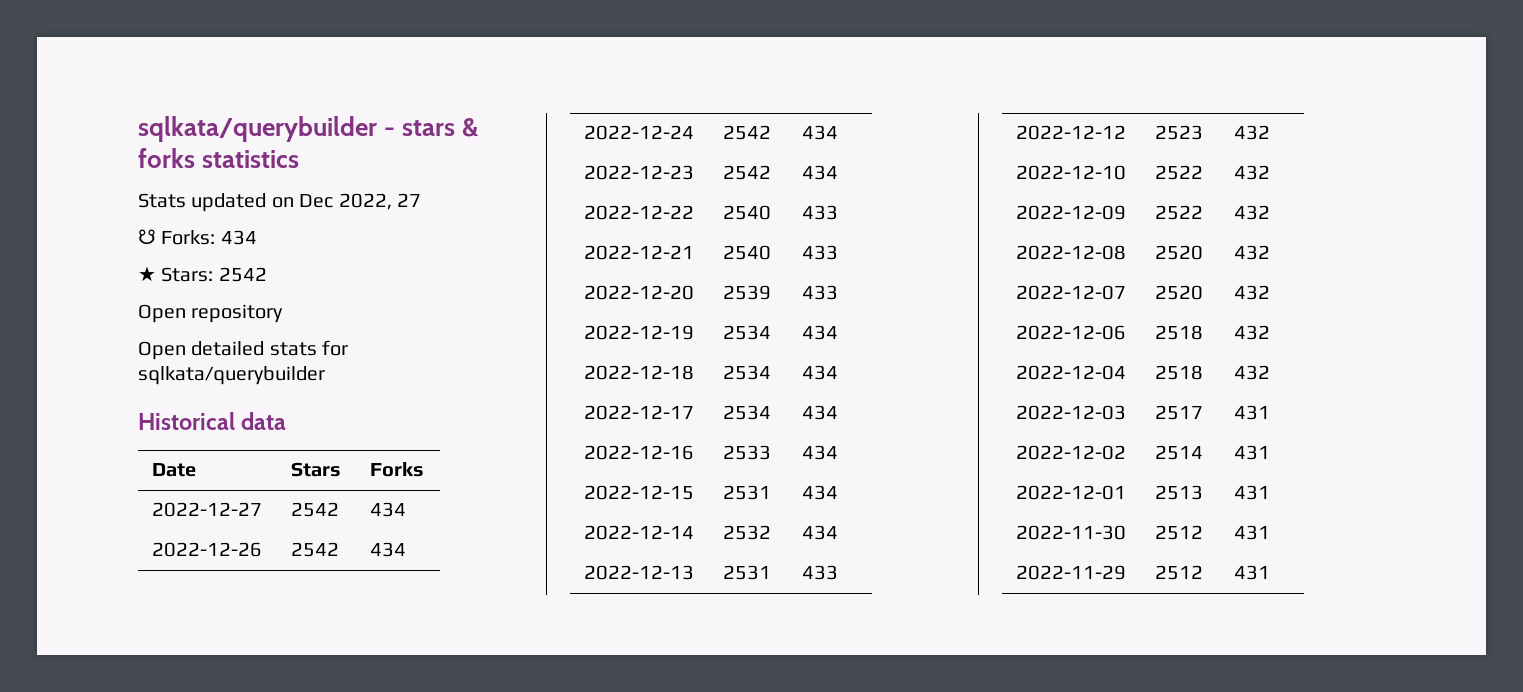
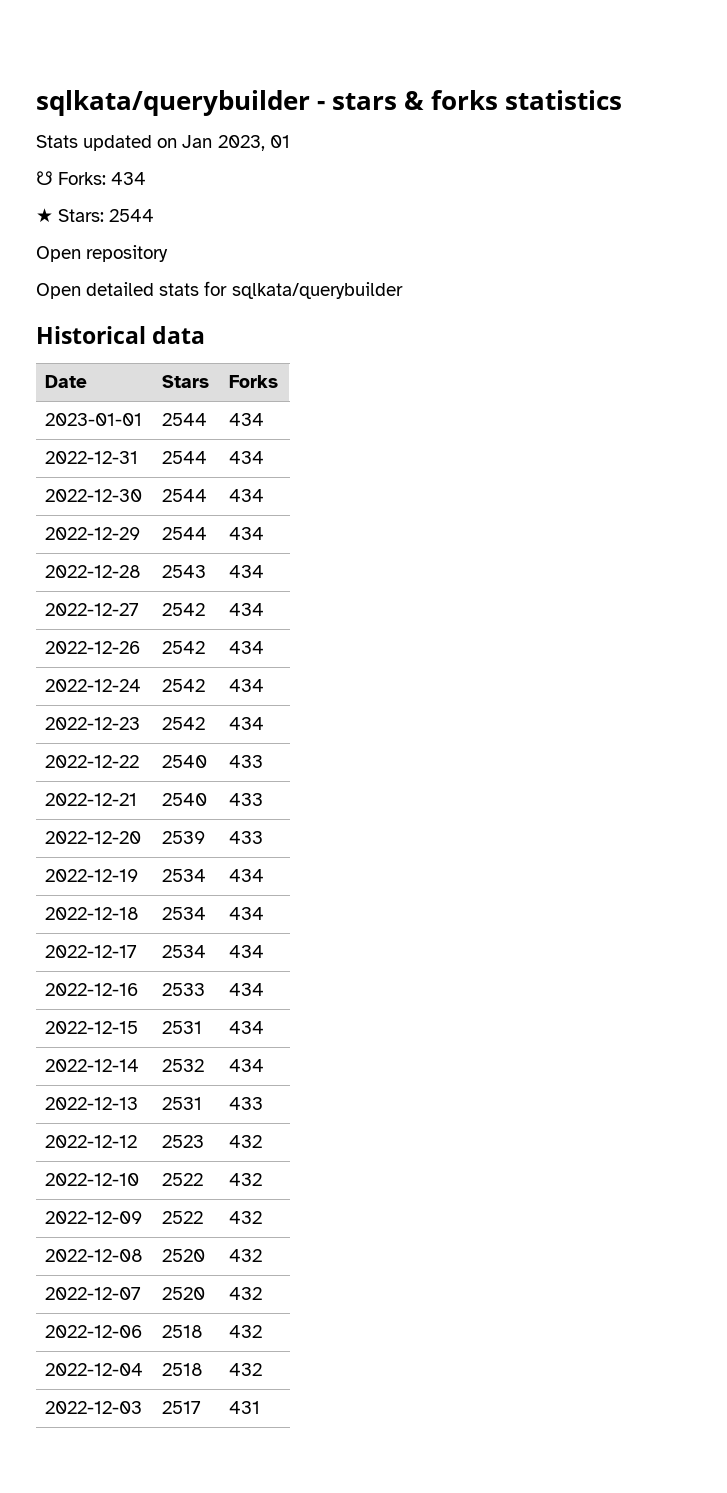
- Stats updated on Dec 2022, 27
+ Stats updated on Jan 2023, 01
- ★ Stars: 2542
+ ★ Stars: 2544
+ 2023-01-01 | 2544 | 434
+ 2022-12-31 | 2544 | 434
+ 2022-12-30 | 2544 | 434
+ 2022-12-29 | 2544 | 434
+ 2022-12-28 | 2543 | 434
- 2022-12-02 | 2514 | 431
- 2022-12-01 | 2513 | 431
- 2022-11-30 | 2512 | 431
- 2022-11-29 | 2512 | 431

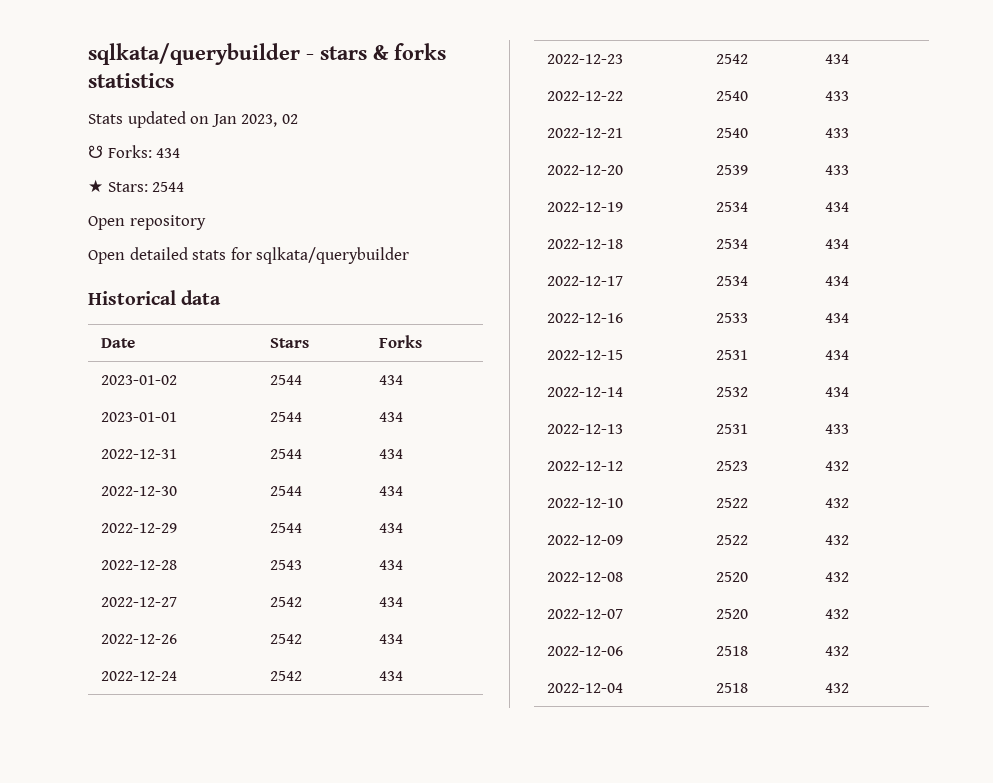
- Stats updated on Jan 2023, 01
+ Stats updated on Jan 2023, 02
+ 2023-01-02 | 2544 | 434
- 2022-12-03 | 2517 | 431

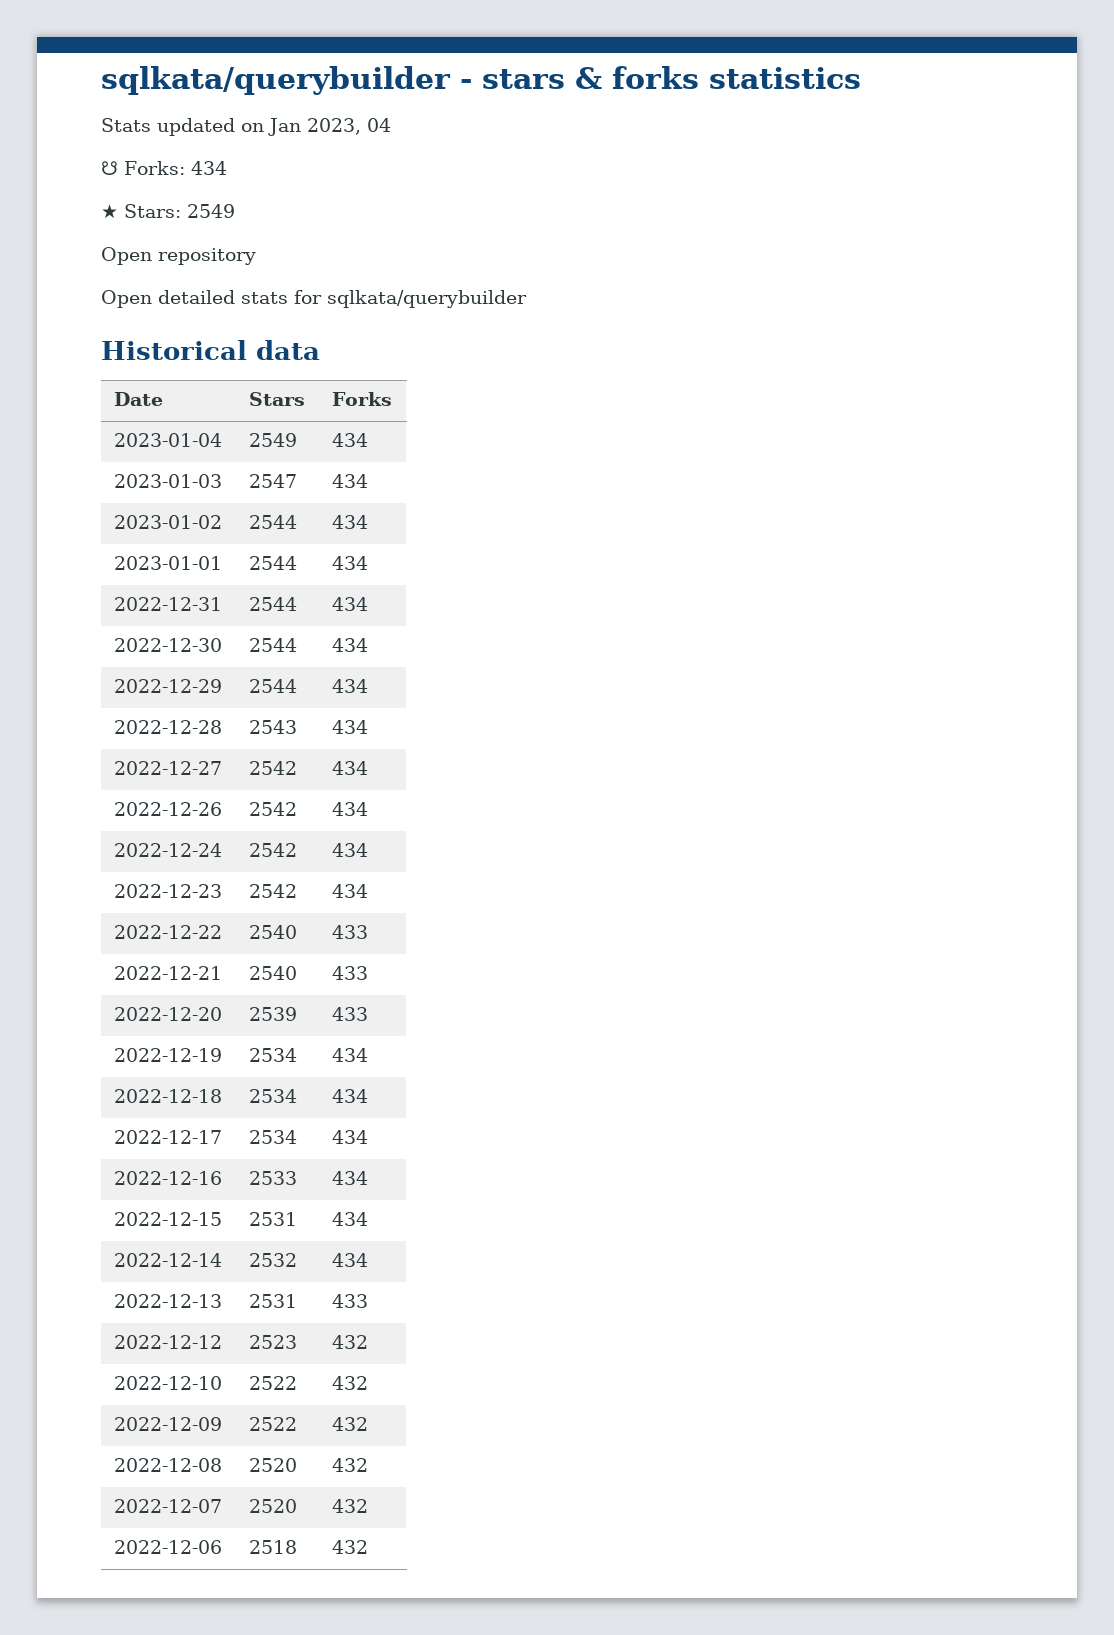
- Stats updated on Jan 2023, 02
+ Stats updated on Jan 2023, 04
- ★ Stars: 2544
+ ★ Stars: 2549
+ 2023-01-04 | 2549 | 434
+ 2023-01-03 | 2547 | 434
- 2022-12-04 | 2518 | 432

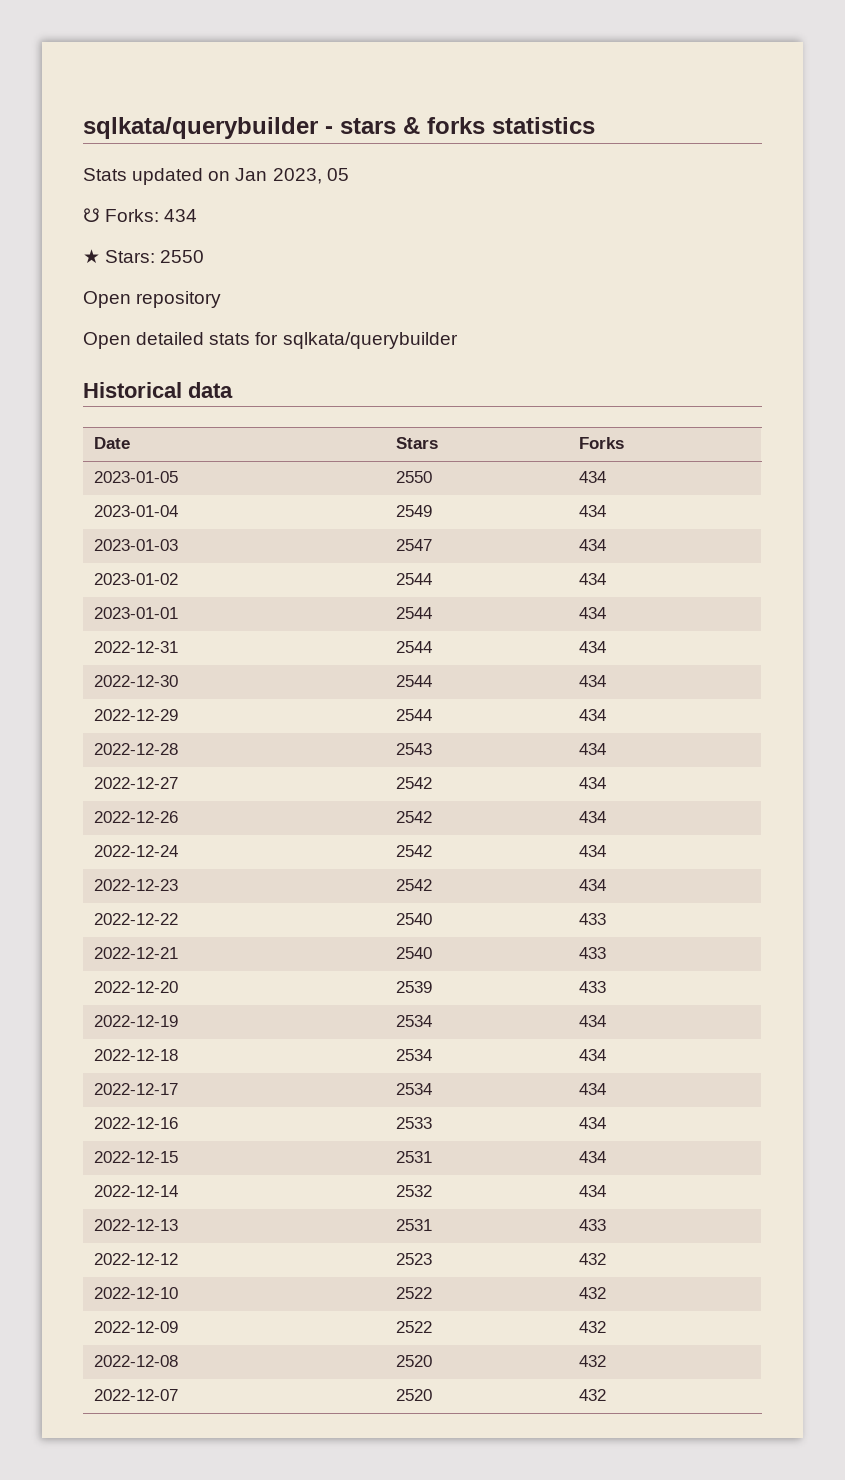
- Stats updated on Jan 2023, 04
+ Stats updated on Jan 2023, 05
- ★ Stars: 2549
+ ★ Stars: 2550
+ 2023-01-05 | 2550 | 434
- 2022-12-06 | 2518 | 432

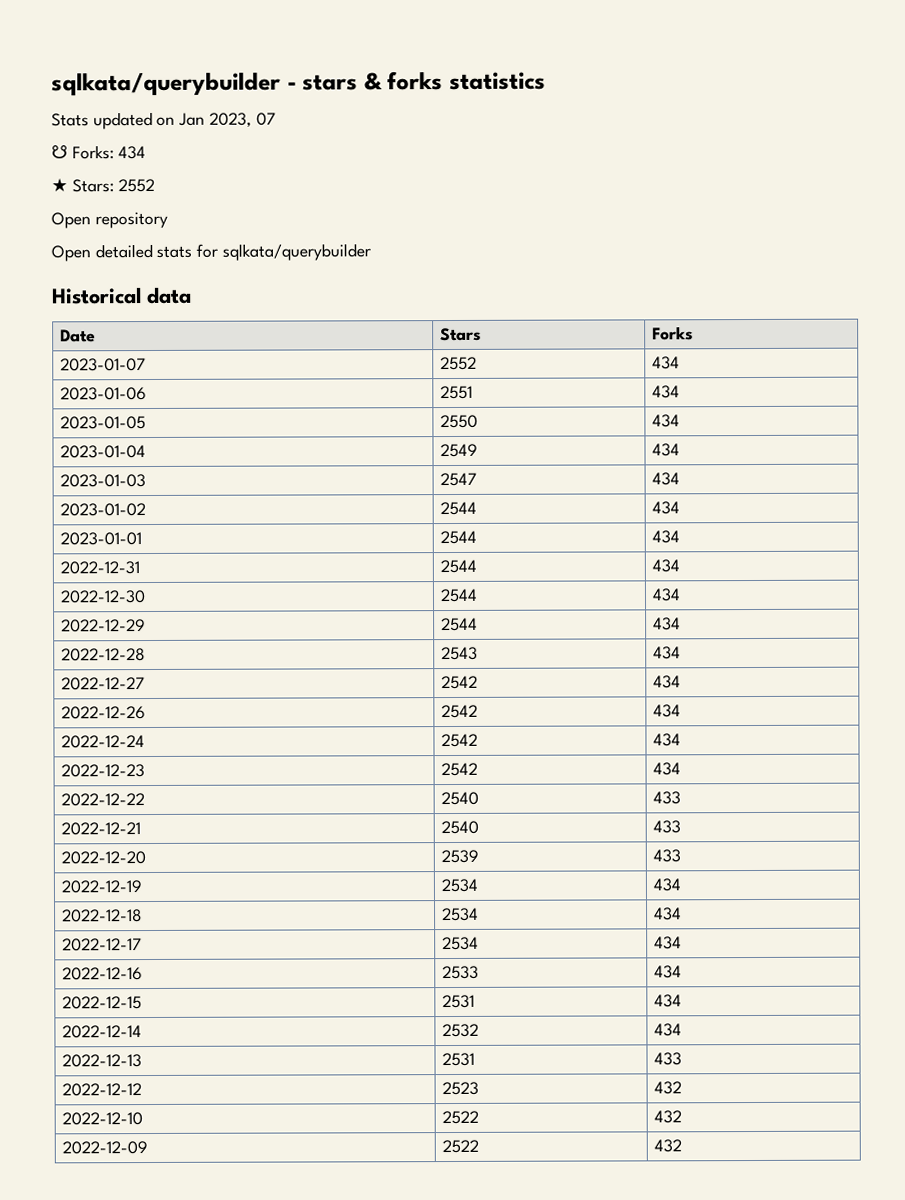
- Stats updated on Jan 2023, 05
+ Stats updated on Jan 2023, 07
- ★ Stars: 2550
+ ★ Stars: 2552
+ 2023-01-07 | 2552 | 434
+ 2023-01-06 | 2551 | 434
- 2022-12-08 | 2520 | 432
- 2022-12-07 | 2520 | 432

